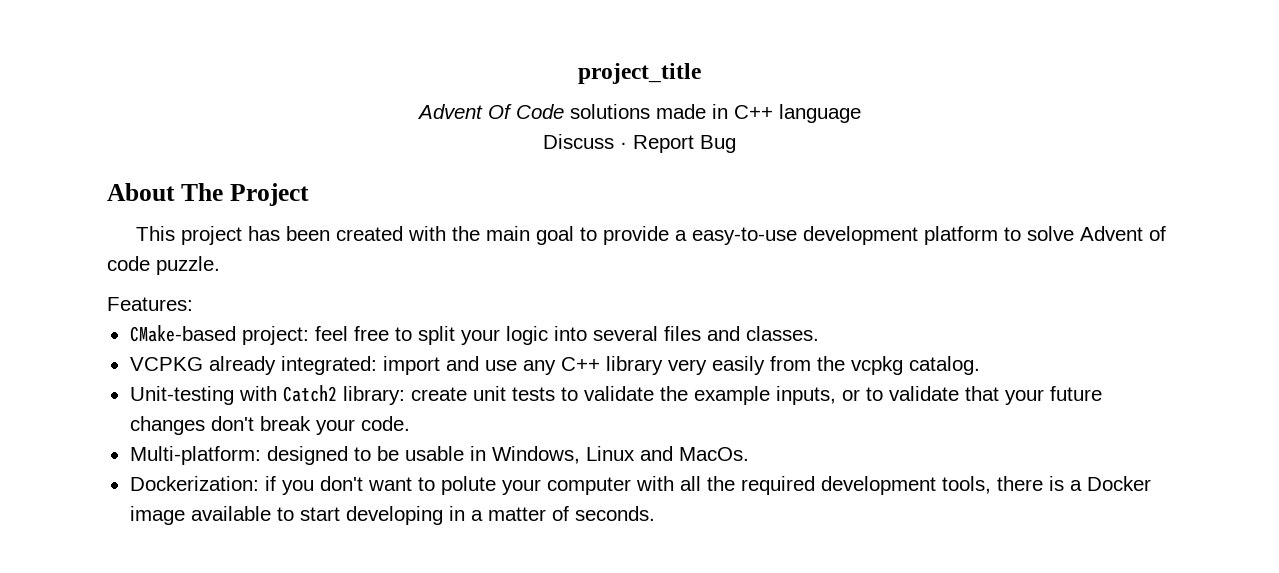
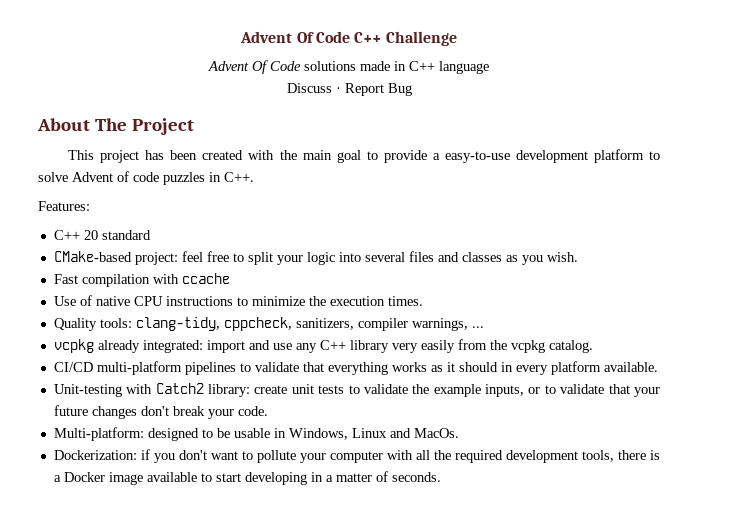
- project_title
+ Advent Of Code C++ Challenge
- This project has been created with the main goal to provide a easy-to-use development platform to solve Advent of code puzzle.
+ This project has been created with the main goal to provide a easy-to-use development platform to solve Advent of code puzzles in C++.
  Features:
+ C++ 20 standard
- CMake-based project: feel free to split your logic into several files and classes.
- VCPKG already integrated: import and use any C++ library very easily from the vcpkg catalog.
+ CMake-based project: feel free to split your logic into several files and classes as you wish.
+ Fast compilation with ccache
+ Use of native CPU instructions to minimize the execution times.
+ Quality tools: clang-tidy, cppcheck, sanitizers, compiler warnings, ...
+ vcpkg already integrated: import and use any C++ library very easily from the vcpkg catalog.
+ CI/CD multi-platform pipelines to validate that everything works as it should in every platform available.
- Dockerization: if you don't want to polute your computer with all the required development tools, there is a Docker image available to start developing in a matter of seconds.
+ Dockerization: if you don't want to pollute your computer with all the required development tools, there is a Docker image available to start developing in a matter of seconds.

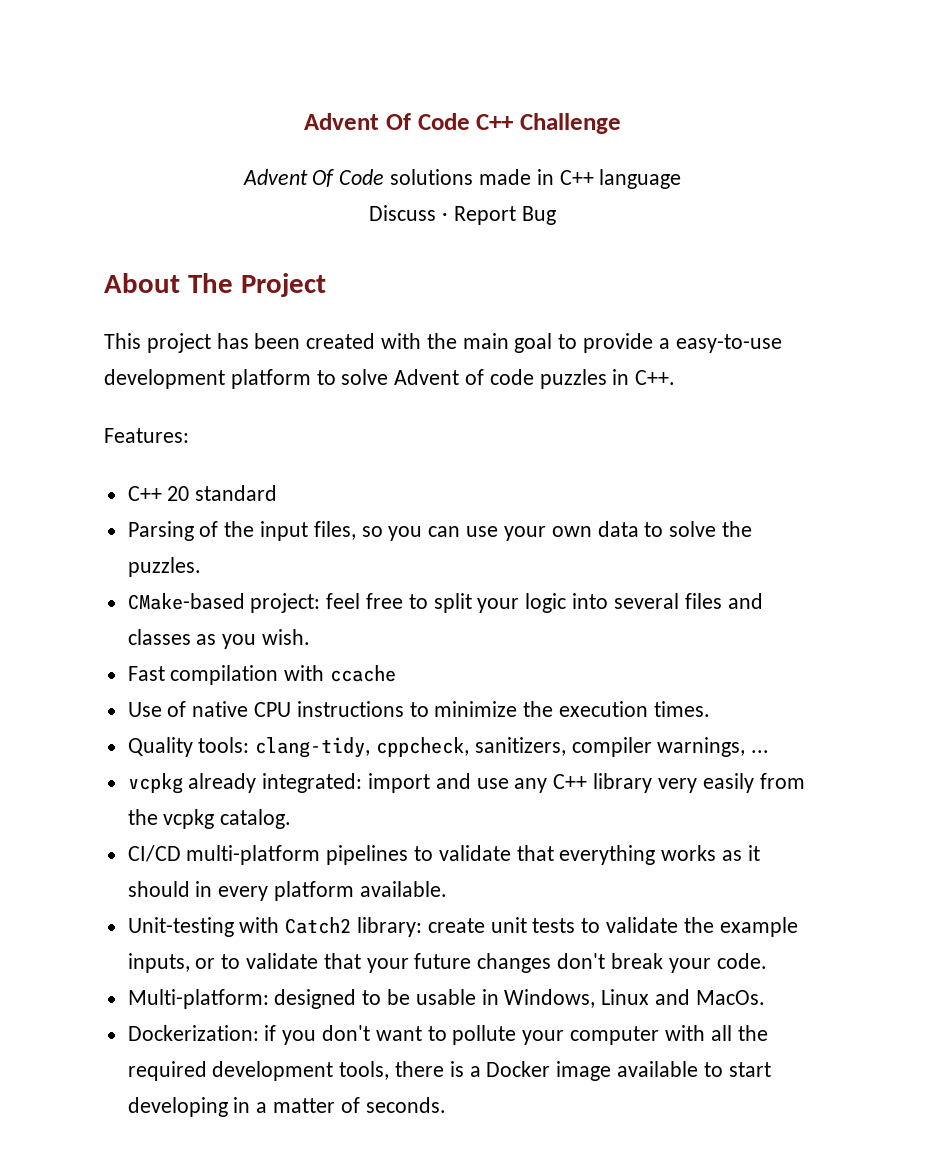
+ Parsing of the input files, so you can use your own data to solve the puzzles.

